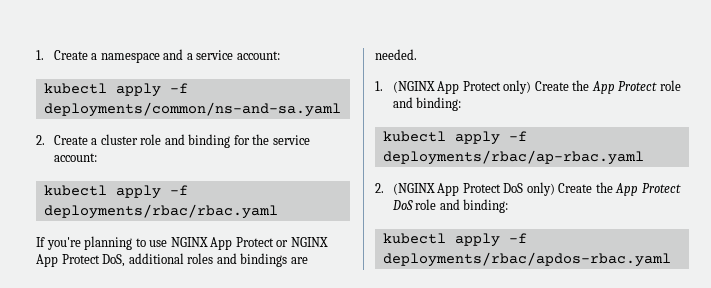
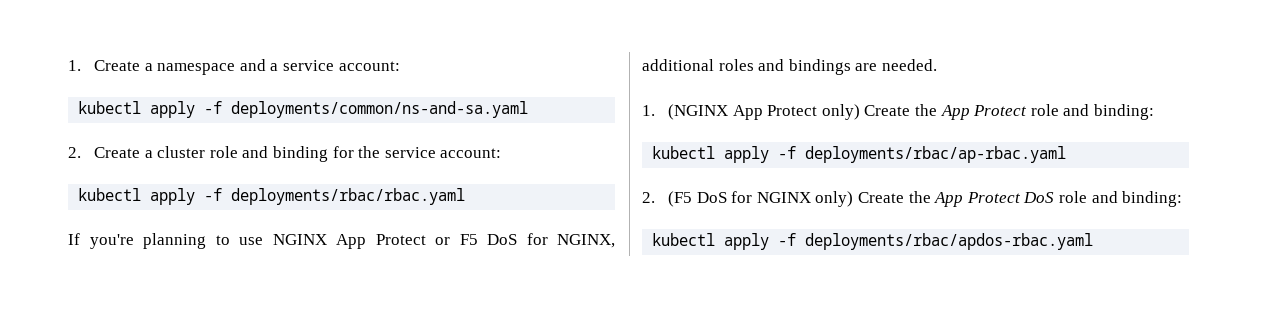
- If you're planning to use NGINX App Protect or NGINX App Protect DoS, additional roles and bindings are needed.
+ If you're planning to use NGINX App Protect or F5 DoS for NGINX, additional roles and bindings are needed.
- 2. (NGINX App Protect DoS only) Create the App Protect DoS role and binding:
+ 2. (F5 DoS for NGINX only) Create the App Protect DoS role and binding:

